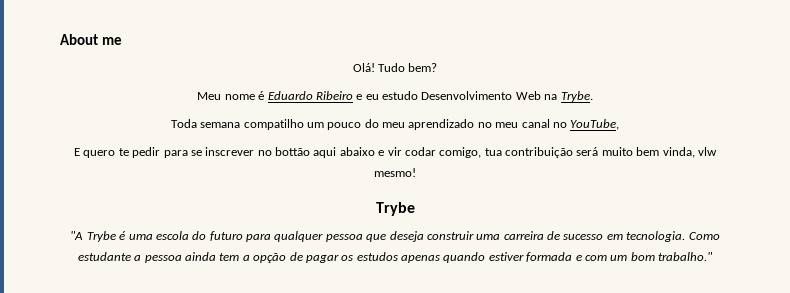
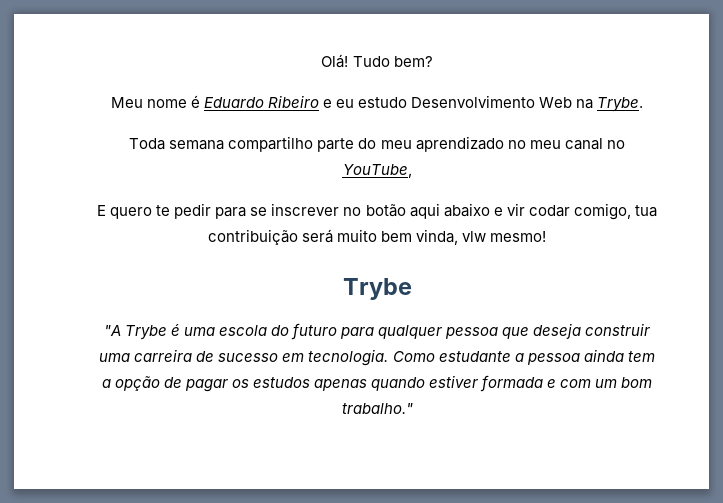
- About me
- Toda semana compatilho um pouco do meu aprendizado no meu canal no YouTube,
+ Toda semana compartilho parte do meu aprendizado no meu canal no YouTube,
- E quero te pedir para se inscrever no bottão aqui abaixo e vir codar comigo, tua contribuição será muito bem vinda, vlw mesmo!
+ E quero te pedir para se inscrever no botão aqui abaixo e vir codar comigo, tua contribuição será muito bem vinda, vlw mesmo!

